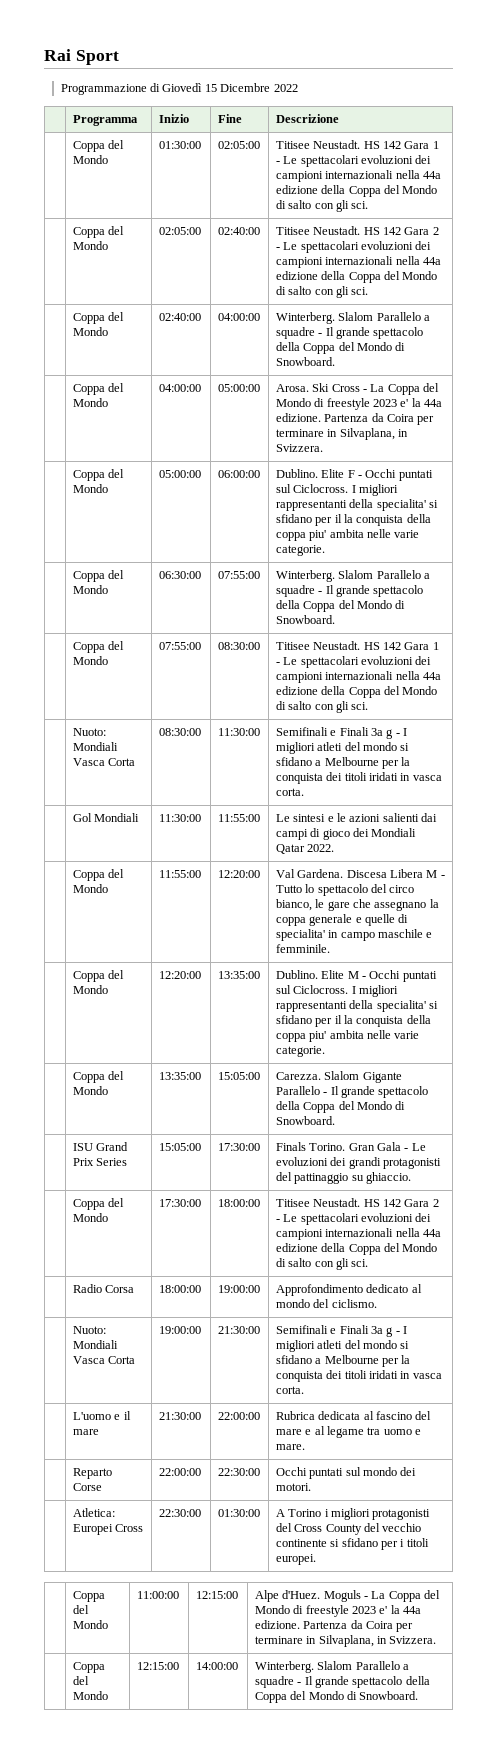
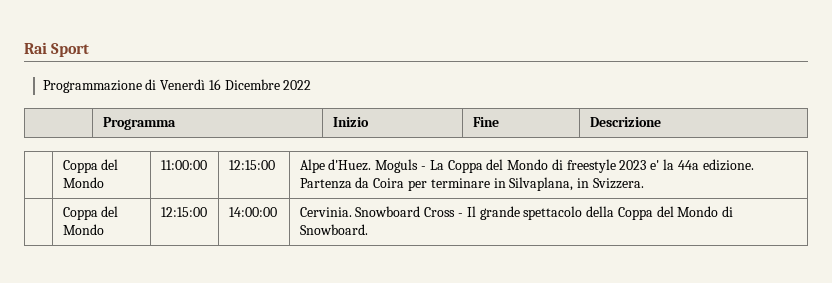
- Programmazione di Giovedì 15 Dicembre 2022
+ Programmazione di Venerdì 16 Dicembre 2022
- | Coppa del Mondo | 01:30:00 | 02:05:00 | Titisee Neustadt. HS 142 Gara 1 - Le spettacolari evoluzioni dei campioni internazionali nella 44a edizione della Coppa del Mondo di salto con gli sci.
- | Coppa del Mondo | 02:05:00 | 02:40:00 | Titisee Neustadt. HS 142 Gara 2 - Le spettacolari evoluzioni dei campioni internazionali nella 44a edizione della Coppa del Mondo di salto con gli sci.
- | Coppa del Mondo | 02:40:00 | 04:00:00 | Winterberg. Slalom Parallelo a squadre - Il grande spettacolo della Coppa del Mondo di Snowboard.
- | Coppa del Mondo | 04:00:00 | 05:00:00 | Arosa. Ski Cross - La Coppa del Mondo di freestyle 2023 e' la 44a edizione. Partenza da Coira per terminare in Silvaplana, in Svizzera.
- | Coppa del Mondo | 05:00:00 | 06:00:00 | Dublino. Elite F - Occhi puntati sul Ciclocross. I migliori rappresentanti della specialita' si sfidano per il la conquista della coppa piu' ambita nelle varie categorie.
- | Coppa del Mondo | 06:30:00 | 07:55:00 | Winterberg. Slalom Parallelo a squadre - Il grande spettacolo della Coppa del Mondo di Snowboard.
- | Coppa del Mondo | 07:55:00 | 08:30:00 | Titisee Neustadt. HS 142 Gara 1 - Le spettacolari evoluzioni dei campioni internazionali nella 44a edizione della Coppa del Mondo di salto con gli sci.
- | Nuoto: Mondiali Vasca Corta | 08:30:00 | 11:30:00 | Semifinali e Finali 3a g - I migliori atleti del mondo si sfidano a Melbourne per la conquista dei titoli iridati in vasca corta.
- | Gol Mondiali | 11:30:00 | 11:55:00 | Le sintesi e le azioni salienti dai campi di gioco dei Mondiali Qatar 2022.
- | Coppa del Mondo | 11:55:00 | 12:20:00 | Val Gardena. Discesa Libera M - Tutto lo spettacolo del circo bianco, le gare che assegnano la coppa generale e quelle di specialita' in campo maschile e femminile.
- | Coppa del Mondo | 12:20:00 | 13:35:00 | Dublino. Elite M - Occhi puntati sul Ciclocross. I migliori rappresentanti della specialita' si sfidano per il la conquista della coppa piu' ambita nelle varie categorie.
- | Coppa del Mondo | 13:35:00 | 15:05:00 | Carezza. Slalom Gigante Parallelo - Il grande spettacolo della Coppa del Mondo di Snowboard.
- | ISU Grand Prix Series | 15:05:00 | 17:30:00 | Finals Torino. Gran Gala - Le evoluzioni dei grandi protagonisti del pattinaggio su ghiaccio.
- | Coppa del Mondo | 17:30:00 | 18:00:00 | Titisee Neustadt. HS 142 Gara 2 - Le spettacolari evoluzioni dei campioni internazionali nella 44a edizione della Coppa del Mondo di salto con gli sci.
- | Radio Corsa | 18:00:00 | 19:00:00 | Approfondimento dedicato al mondo del ciclismo.
- | Nuoto: Mondiali Vasca Corta | 19:00:00 | 21:30:00 | Semifinali e Finali 3a g - I migliori atleti del mondo si sfidano a Melbourne per la conquista dei titoli iridati in vasca corta.
- | L'uomo e il mare | 21:30:00 | 22:00:00 | Rubrica dedicata al fascino del mare e al legame tra uomo e mare.
- | Reparto Corse | 22:00:00 | 22:30:00 | Occhi puntati sul mondo dei motori.
- | Atletica: Europei Cross | 22:30:00 | 01:30:00 | A Torino i migliori protagonisti del Cross County del vecchio continente si sfidano per i titoli europei.
- | Coppa del Mondo | 12:15:00 | 14:00:00 | Winterberg. Slalom Parallelo a squadre - Il grande spettacolo della Coppa del Mondo di Snowboard.
+ | Coppa del Mondo | 12:15:00 | 14:00:00 | Cervinia. Snowboard Cross - Il grande spettacolo della Coppa del Mondo di Snowboard.

